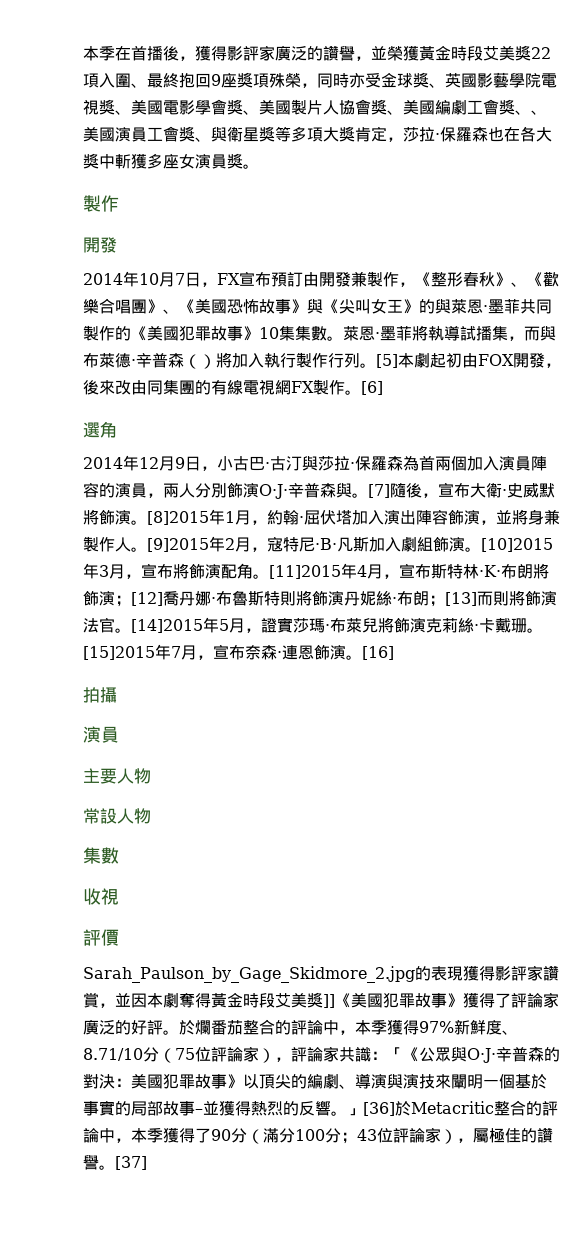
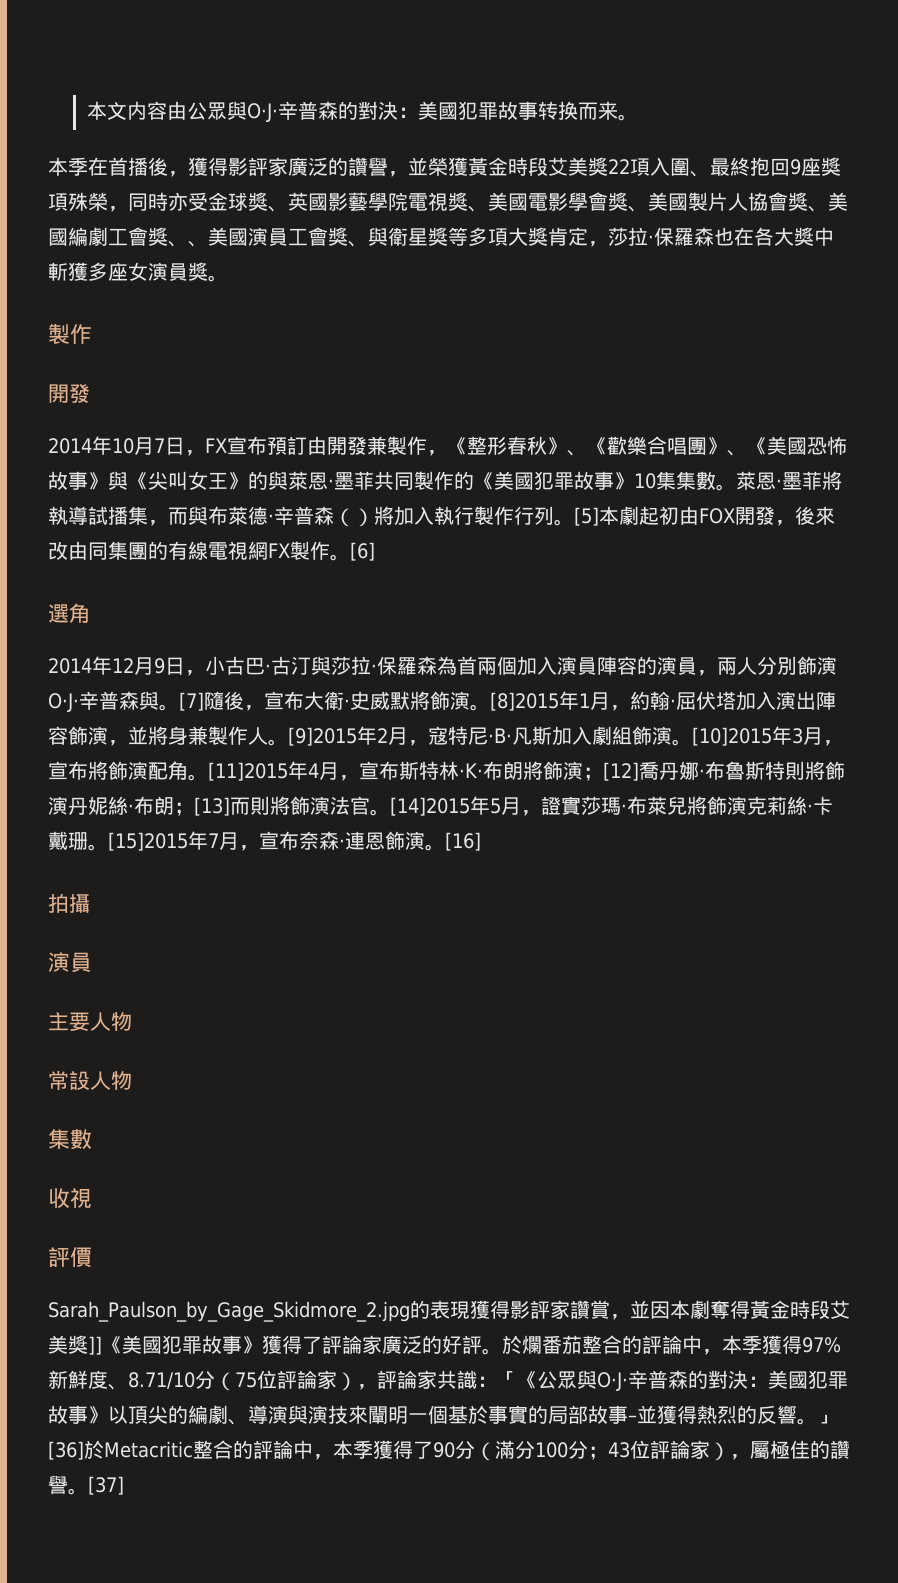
+ 本文内容由公眾與O·J·辛普森的對決：美國犯罪故事转换而来。

